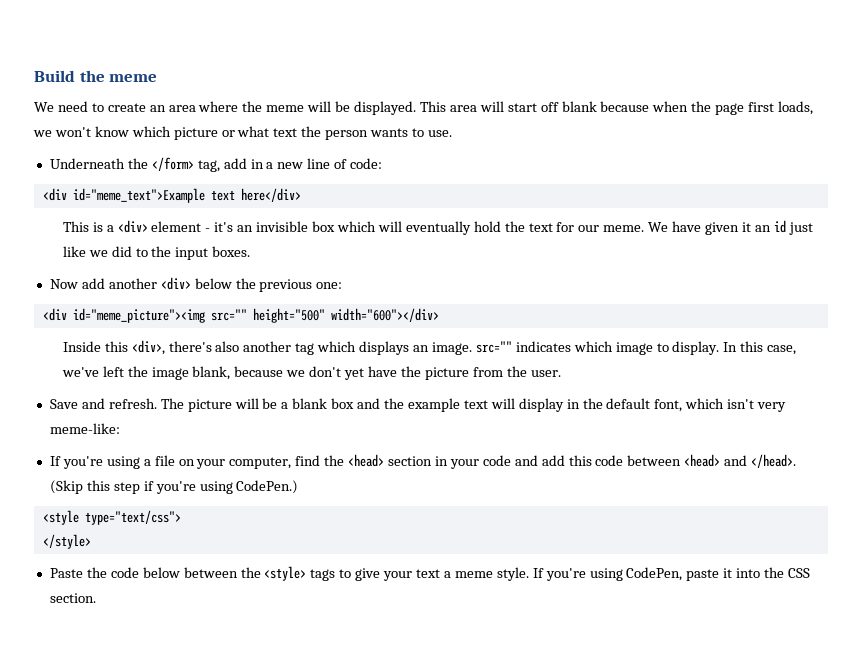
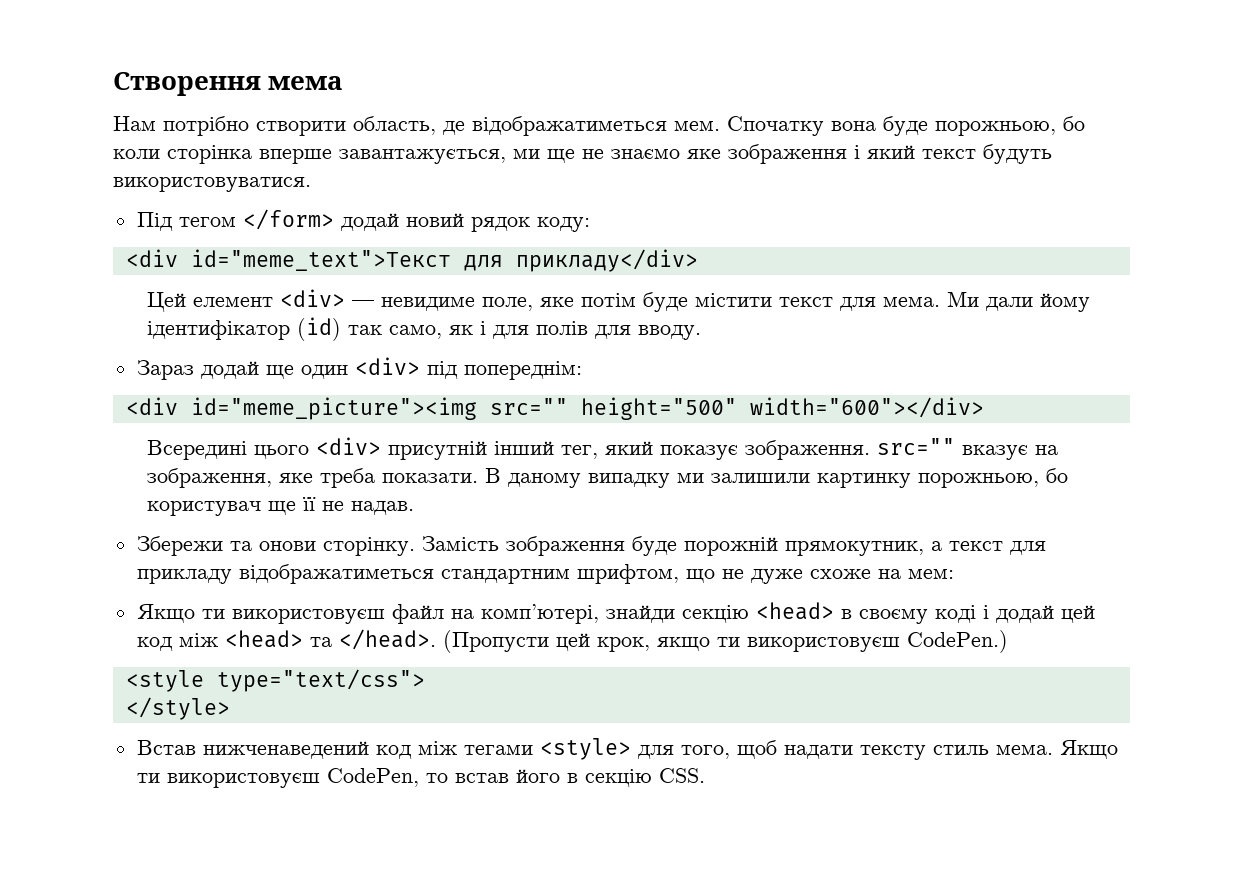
- Build the meme
- We need to create an area where the meme will be displayed. This area will start off blank because when the page first loads, we won't know which picture or what text the person wants to use.
- Underneath the </form> tag, add in a new line of code:
- <div id="meme_text">Example text here</div>
- This is a <div> element - it's an invisible box which will eventually hold the text for our meme. We have given it an id just like we did to the input boxes.
- Now add another <div> below the previous one:
+ Створення мема
+ Нам потрібно створити область, де відображатиметься мем. Спочатку вона буде порожньою, бо коли сторінка вперше завантажується, ми ще не знаємо яке зображення і який текст будуть використовуватися.
+ Під тегом </form> додай новий рядок коду:
+ <div id="meme_text">Текст для прикладу</div>
+ Цей елемент <div> — невидиме поле, яке потім буде містити текст для мема. Ми дали йому ідентифікатор (id) так само, як і для полів для вводу.
+ Зараз додай ще один <div> під попереднім:
- Inside this <div>, there's also another tag which displays an image. src="" indicates which image to display. In this case, we've left the image blank, because we don't yet have the picture from the user.
- Save and refresh. The picture will be a blank box and the example text will display in the default font, which isn't very meme-like:
- If you're using a file on your computer, find the <head> section in your code and add this code between <head> and </head>. (Skip this step if you're using CodePen.)
+ Всередині цього <div> присутній інший тег, який показує зображення. src="" вказує на зображення, яке треба показати. В даному випадку ми залишили картинку порожньою, бо користувач ще її не надав.
+ Збережи та онови сторінку. Замість зображення буде порожній прямокутник, а текст для прикладу відображатиметься стандартним шрифтом, що не дуже схоже на мем:
+ Якщо ти використовуєш файл на комп’ютері, знайди секцію <head> в своєму коді і додай цей код між <head> та </head>. (Пропусти цей крок, якщо ти використовуєш CodePen.)
  <style type="text/css">
  </style>
- Paste the code below between the <style> tags to give your text a meme style. If you're using CodePen, paste it into the CSS section.
+ Встав нижченаведений код між тегами <style> для того, щоб надати тексту стиль мема. Якщо ти використовуєш CodePen, то встав його в секцію CSS.

